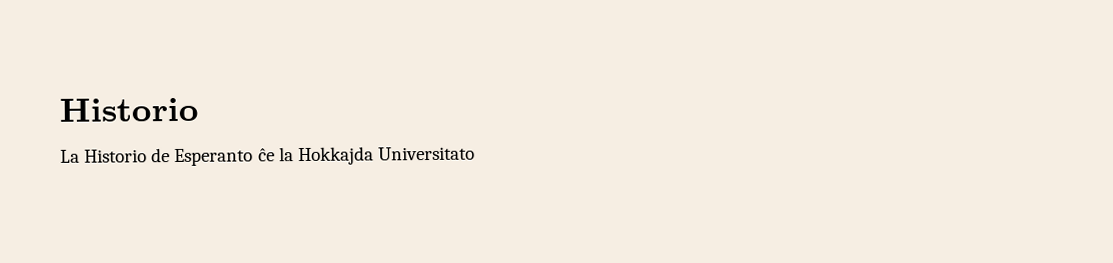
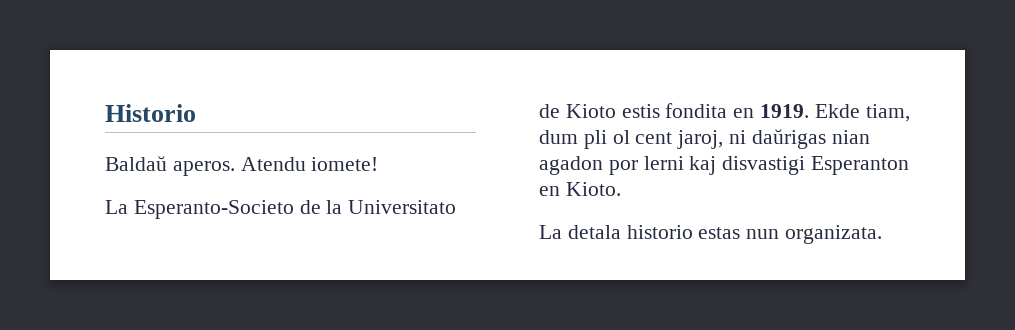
- La Historio de Esperanto ĉe la Hokkajda Universitato
+ Baldaŭ aperos. Atendu iomete!
+ La Esperanto-Societo de la Universitato de Kioto estis fondita en 1919. Ekde tiam, dum pli ol cent jaroj, ni daŭrigas nian agadon por lerni kaj disvastigi Esperanton en Kioto.
+ La detala historio estas nun organizata.

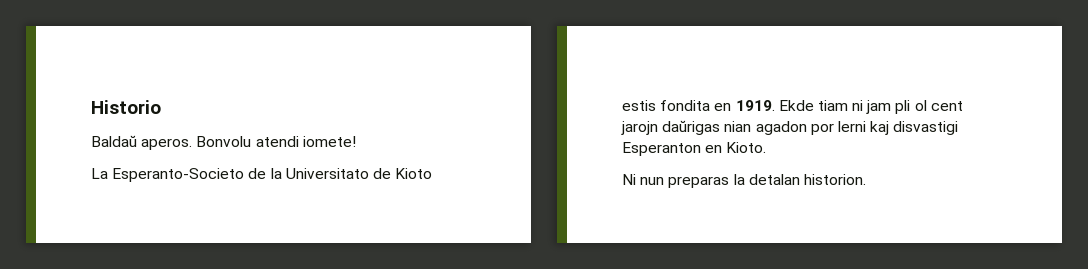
- Atendu iomete!
+ Bonvolu atendi iomete!
- Ekde tiam, dum pli ol cent jaroj, ni daŭrigas nian agadon por lerni kaj disvastigi Esperanton en Kioto.
+ Ekde tiam ni jam pli ol cent jarojn daŭrigas nian agadon por lerni kaj disvastigi Esperanton en Kioto.
- La detala historio estas nun organizata.
+ Ni nun preparas la detalan historion.

